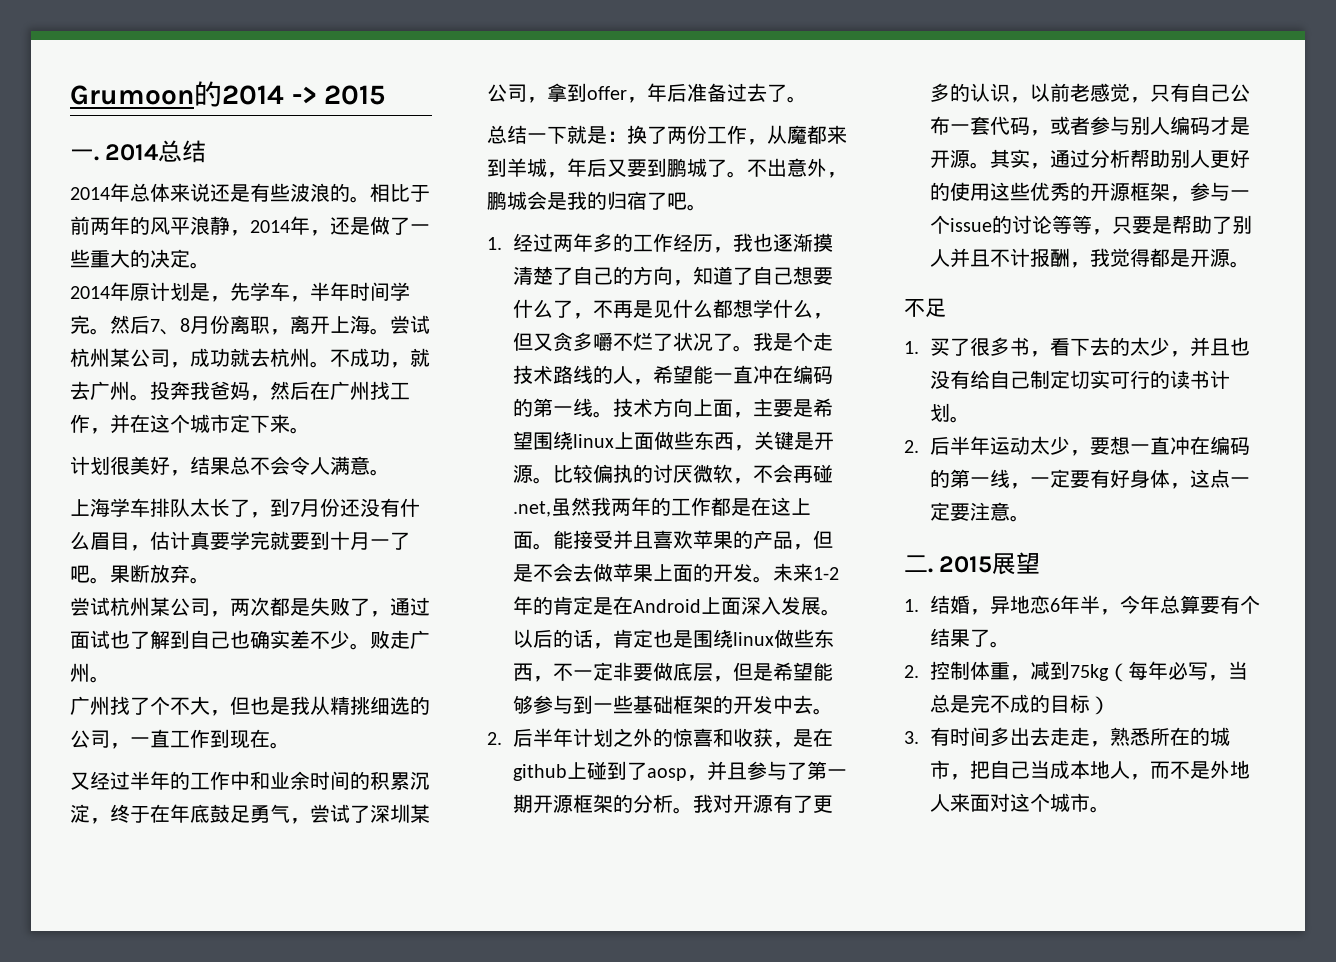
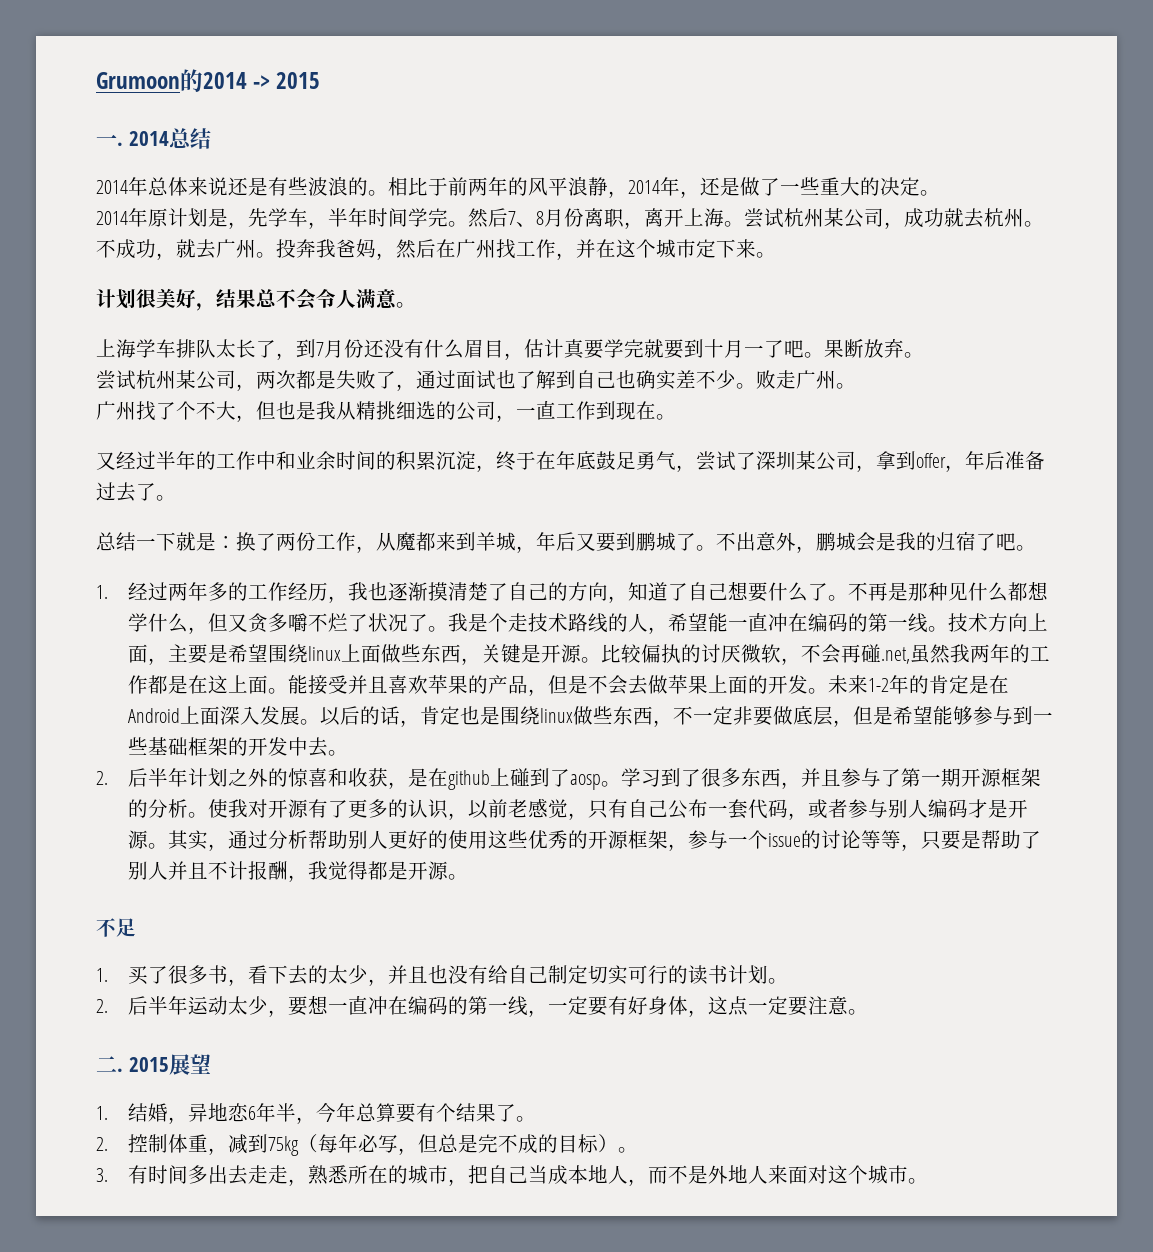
- 1.经过两年多的工作经历，我也逐渐摸清楚了自己的方向，知道了自己想要什么了，不再是见什么都想学什么，但又贪多嚼不烂了状况了。
+ 1.经过两年多的工作经历，我也逐渐摸清楚了自己的方向，知道了自己想要什么了。不再是那种见什么都想学什么，但又贪多嚼不烂了状况了。
- 2.后半年计划之外的惊喜和收获，是在github上碰到了aosp，并且参与了第一期开源框架的分析。
+ 2.后半年计划之外的惊喜和收获，是在github上碰到了aosp。学习到了很多东西，并且参与了第一期开源框架的分析。
- 我对开源有了更多的认识，以前老感觉，只有自己公布一套代码，或者参与别人编码才是开源。
+ 使我对开源有了更多的认识，以前老感觉，只有自己公布一套代码，或者参与别人编码才是开源。
- 2.控制体重，减到75kg（每年必写，当总是完不成的目标）
+ 2.控制体重，减到75kg（每年必写，但总是完不成的目标）。

